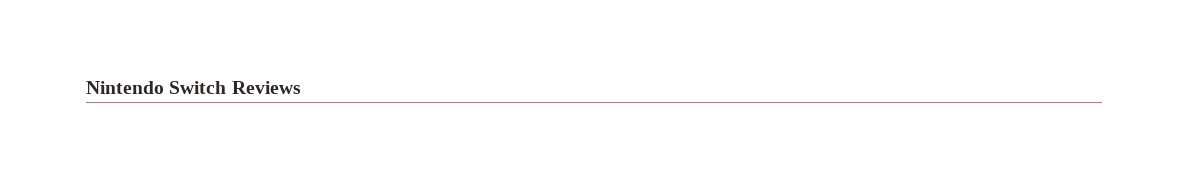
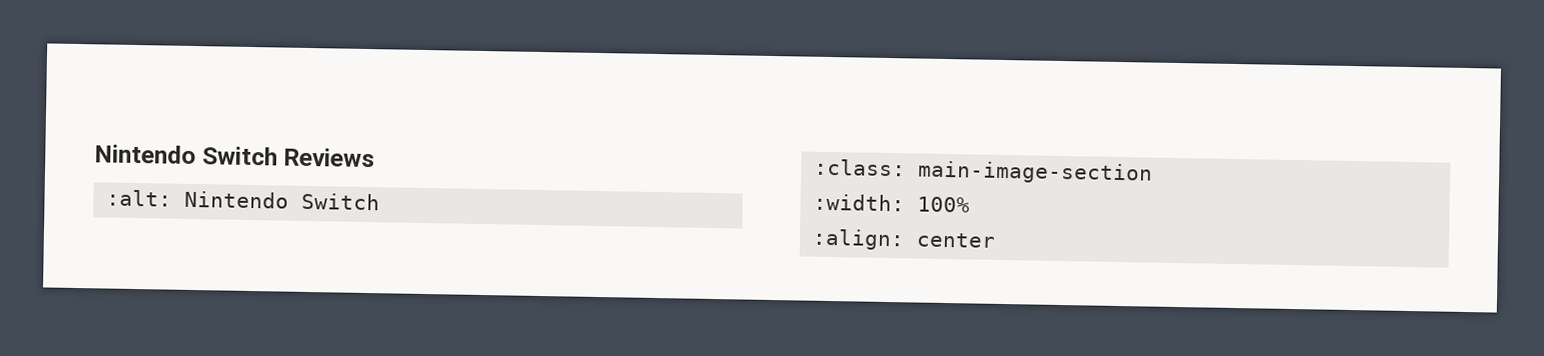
+ :alt: Nintendo Switch
+ :class: main-image-section
+ :width: 100%
+ :align: center

